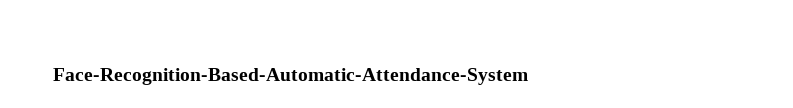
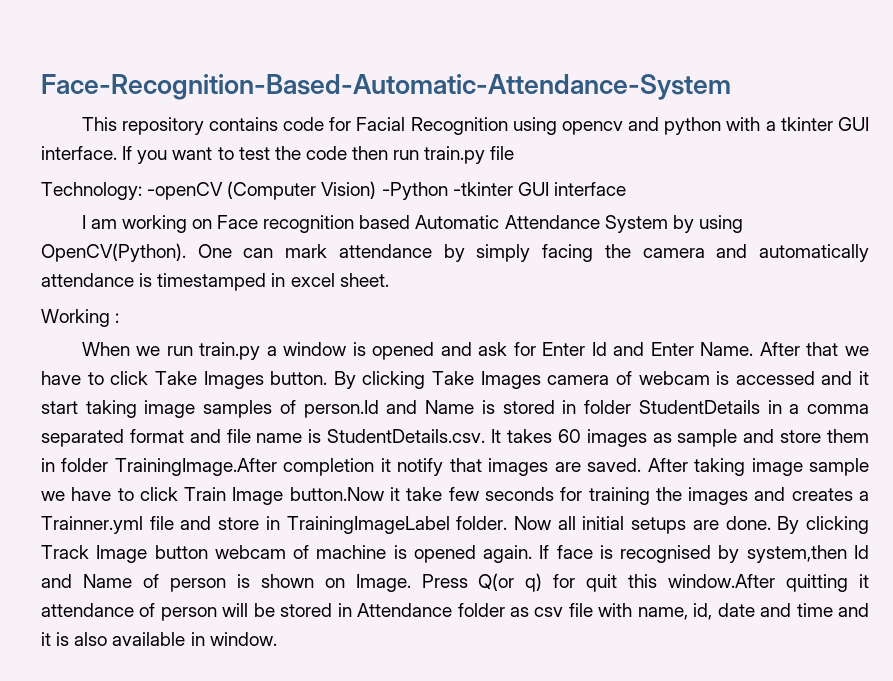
+ This repository contains code for Facial Recognition using opencv and python with a tkinter GUI interface. If you want to test the code then run train.py file
+ Technology: -openCV (Computer Vision) -Python -tkinter GUI interface
+ I am working on Face recognition based Automatic Attendance System by using OpenCV(Python). One can mark attendance by simply facing the camera and automatically attendance is timestamped in excel sheet.
+ Working :
+ When we run train.py a window is opened and ask for Enter Id and Enter Name. After that we have to click Take Images button. By clicking Take Images camera of webcam is accessed and it start taking image samples of person.Id and Name is stored in folder StudentDetails in a comma separated format and file name is StudentDetails.csv. It takes 60 images as sample and store them in folder TrainingImage.After completion it notify that images are saved. After taking image sample we have to click Train Image button.Now it take few seconds for training the images and creates a Trainner.yml file and store in TrainingImageLabel folder. Now all initial setups are done. By clicking Track Image button webcam of machine is opened again. If face is recognised by system,then Id and Name of person is shown on Image. Press Q(or q) for quit this window.After quitting it attendance of person will be stored in Attendance folder as csv file with name, id, date and time and it is also available in window.

